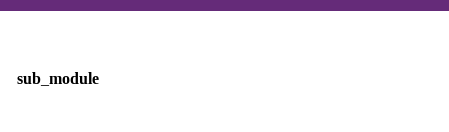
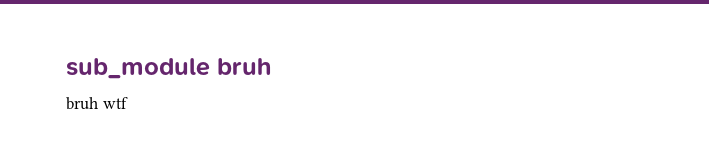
- sub_module
+ sub_module bruh
+ bruh wtf

